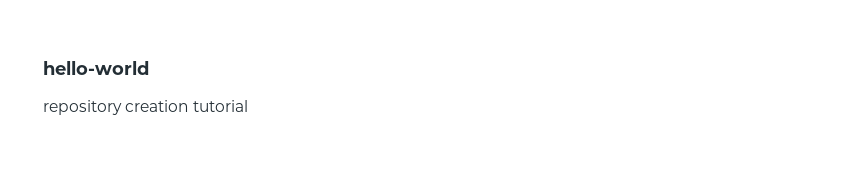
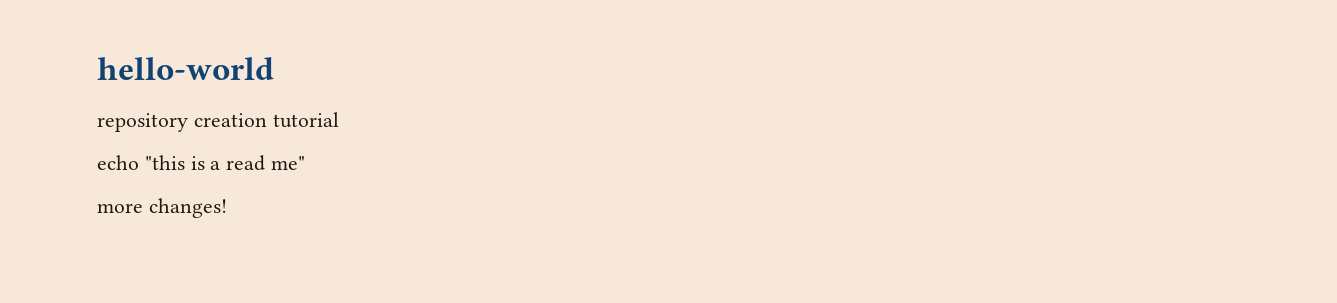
+ echo "this is a read me"
+ more changes!

